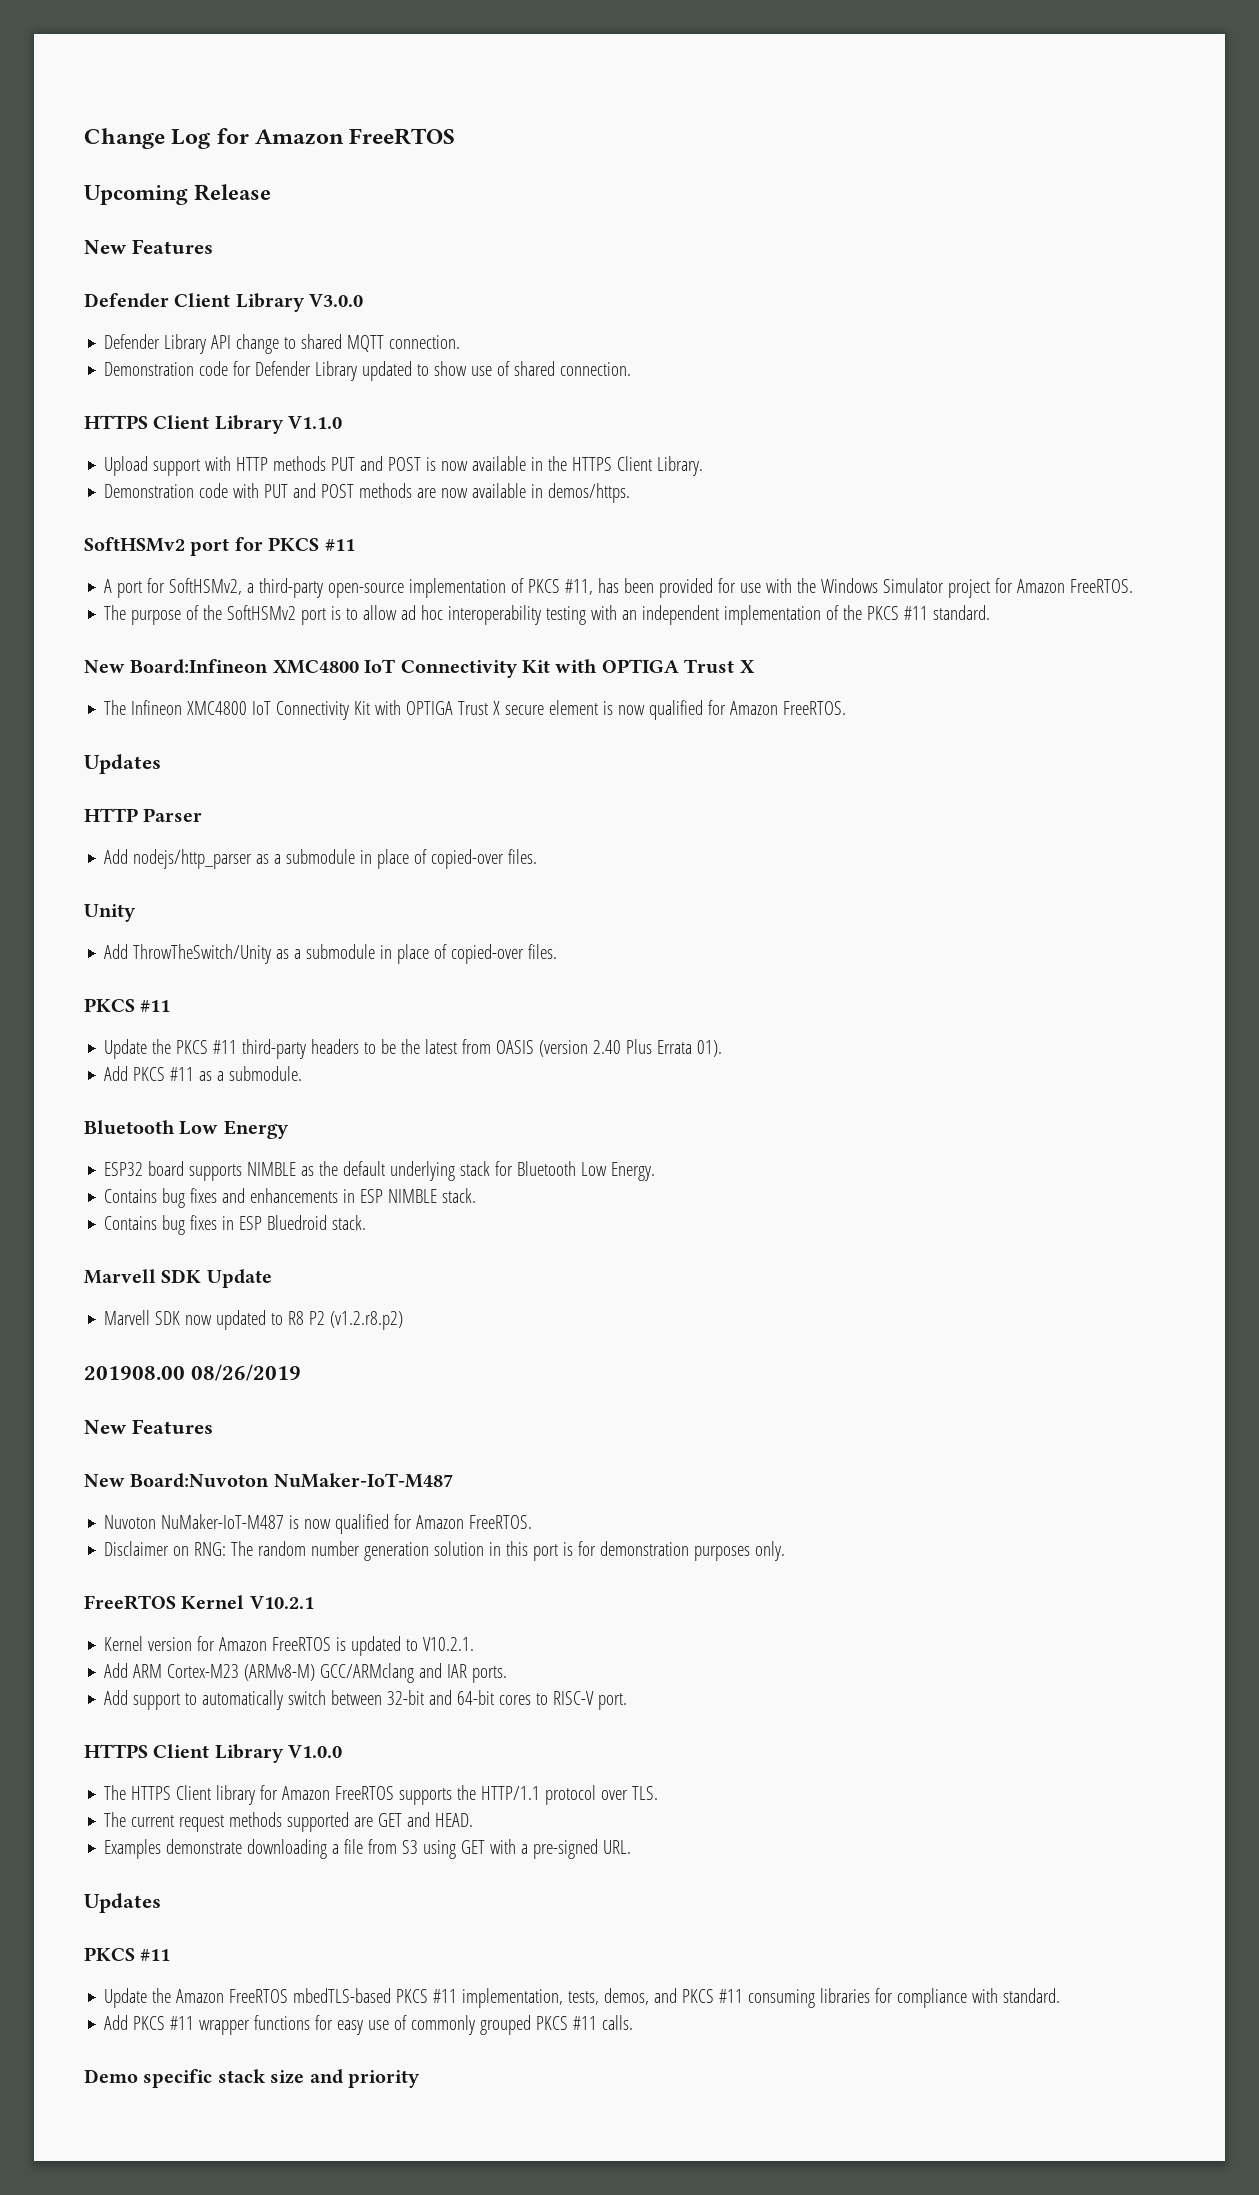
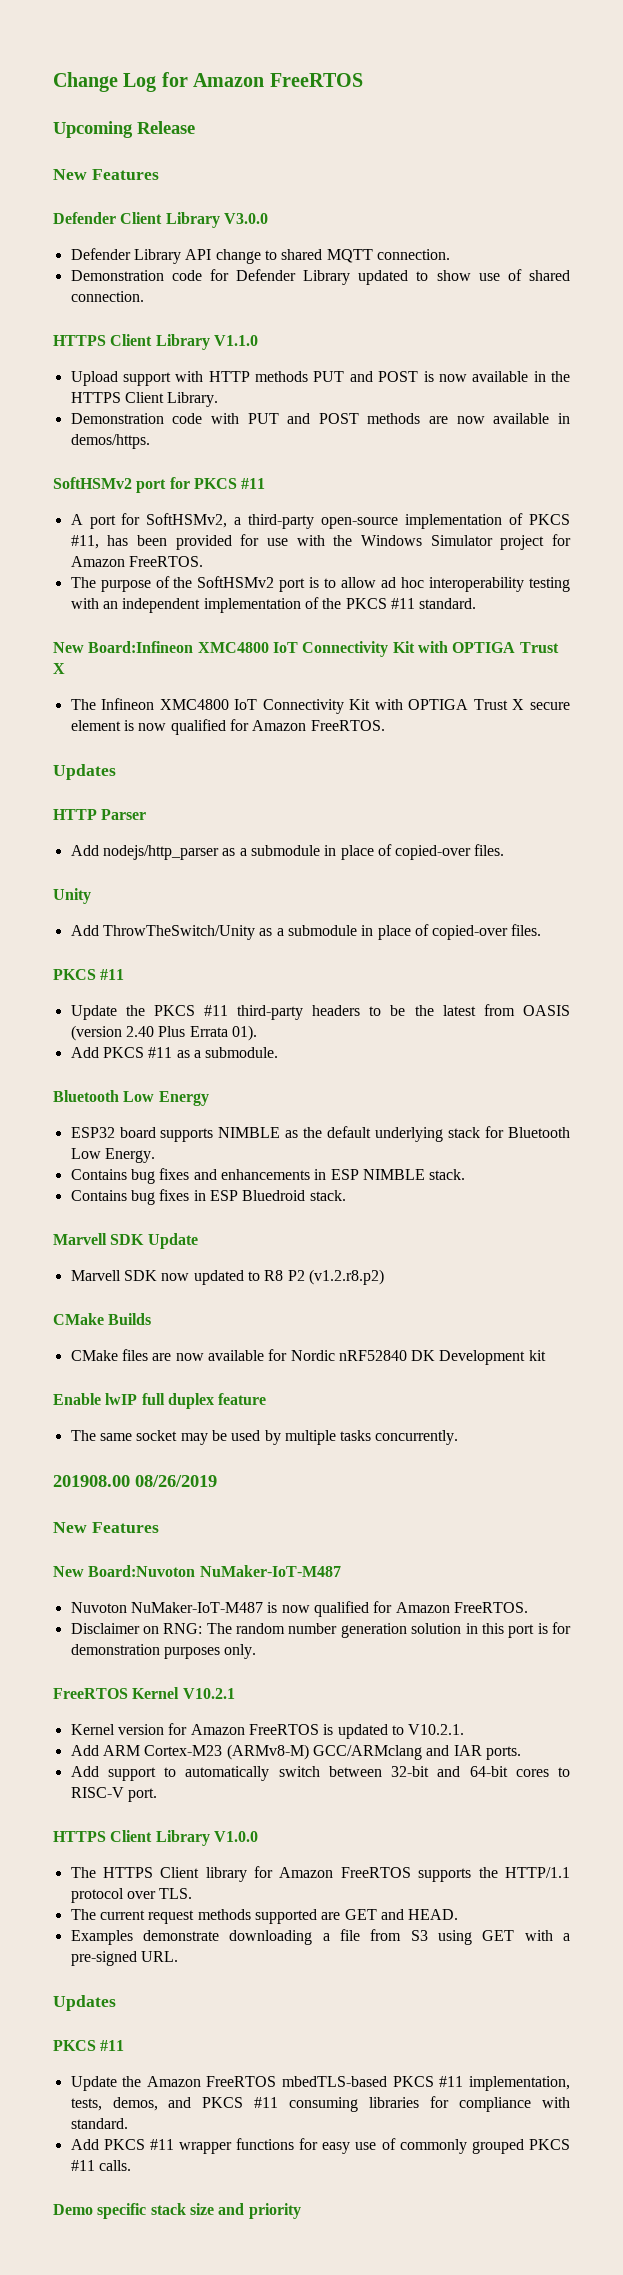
+ CMake Builds
+ CMake files are now available for Nordic nRF52840 DK Development kit
+ Enable lwIP full duplex feature
+ The same socket may be used by multiple tasks concurrently.

